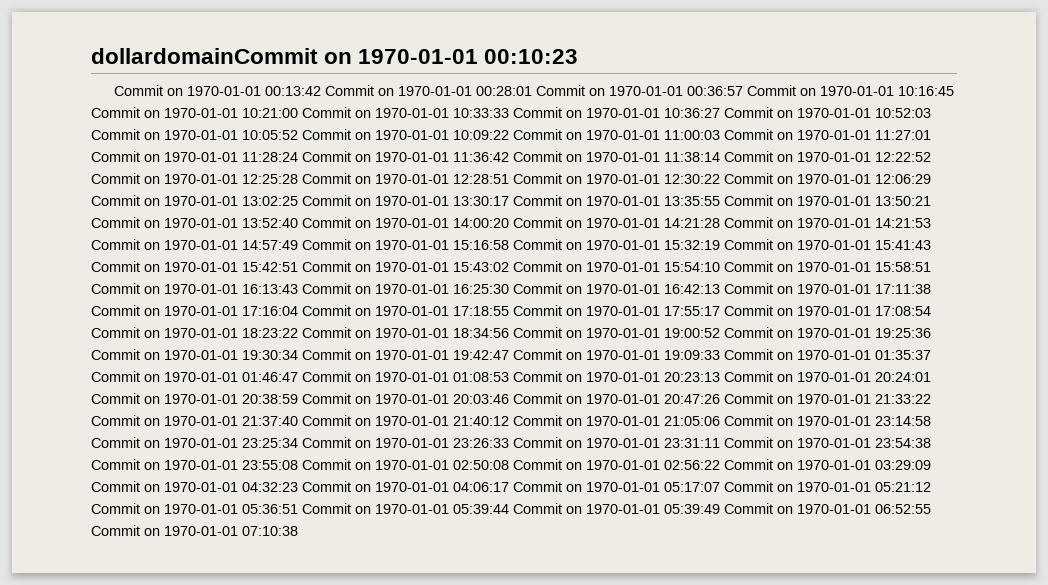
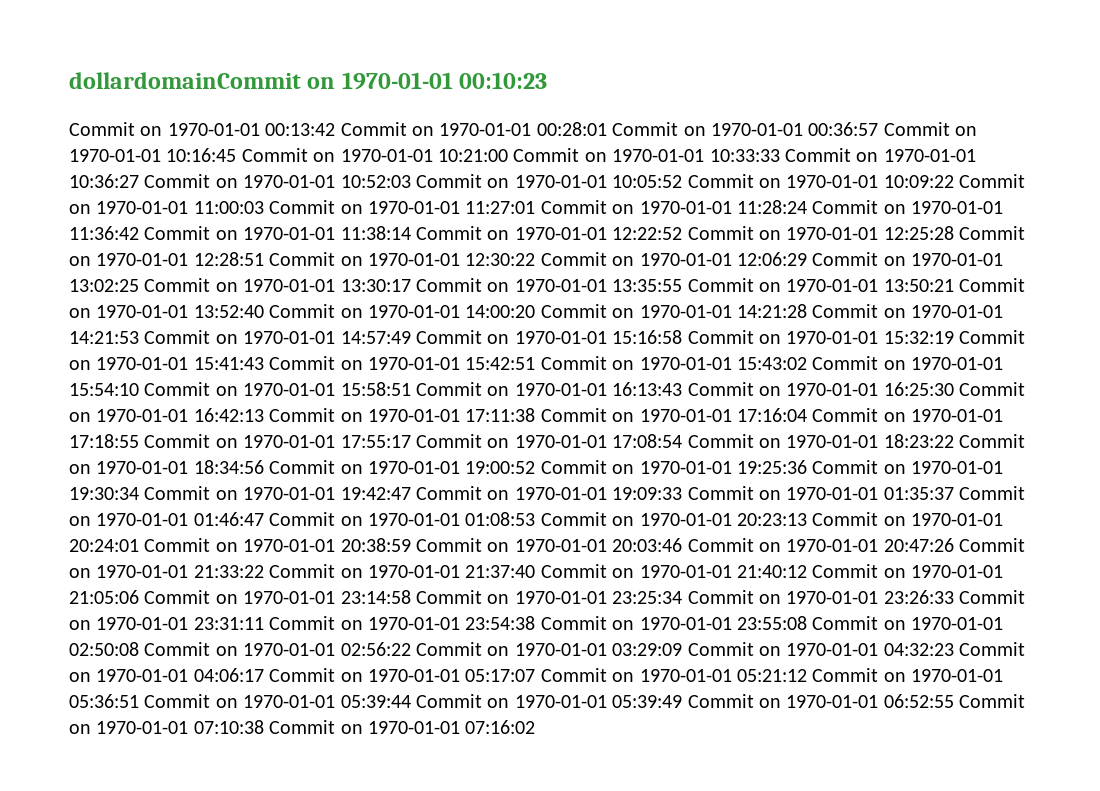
- Commit on 1970-01-01 00:13:42 Commit on 1970-01-01 00:28:01 Commit on 1970-01-01 00:36:57 Commit on 1970-01-01 10:16:45 Commit on 1970-01-01 10:21:00 Commit on 1970-01-01 10:33:33 Commit on 1970-01-01 10:36:27 Commit on 1970-01-01 10:52:03 Commit on 1970-01-01 10:05:52 Commit on 1970-01-01 10:09:22 Commit on 1970-01-01 11:00:03 Commit on 1970-01-01 11:27:01 Commit on 1970-01-01 11:28:24 Commit on 1970-01-01 11:36:42 Commit on 1970-01-01 11:38:14 Commit on 1970-01-01 12:22:52 Commit on 1970-01-01 12:25:28 Commit on 1970-01-01 12:28:51 Commit on 1970-01-01 12:30:22 Commit on 1970-01-01 12:06:29 Commit on 1970-01-01 13:02:25 Commit on 1970-01-01 13:30:17 Commit on 1970-01-01 13:35:55 Commit on 1970-01-01 13:50:21 Commit on 1970-01-01 13:52:40 Commit on 1970-01-01 14:00:20 Commit on 1970-01-01 14:21:28 Commit on 1970-01-01 14:21:53 Commit on 1970-01-01 14:57:49 Commit on 1970-01-01 15:16:58 Commit on 1970-01-01 15:32:19 Commit on 1970-01-01 15:41:43 Commit on 1970-01-01 15:42:51 Commit on 1970-01-01 15:43:02 Commit on 1970-01-01 15:54:10 Commit on 1970-01-01 15:58:51 Commit on 1970-01-01 16:13:43 Commit on 1970-01-01 16:25:30 Commit on 1970-01-01 16:42:13 Commit on 1970-01-01 17:11:38 Commit on 1970-01-01 17:16:04 Commit on 1970-01-01 17:18:55 Commit on 1970-01-01 17:55:17 Commit on 1970-01-01 17:08:54 Commit on 1970-01-01 18:23:22 Commit on 1970-01-01 18:34:56 Commit on 1970-01-01 19:00:52 Commit on 1970-01-01 19:25:36 Commit on 1970-01-01 19:30:34 Commit on 1970-01-01 19:42:47 Commit on 1970-01-01 19:09:33 Commit on 1970-01-01 01:35:37 Commit on 1970-01-01 01:46:47 Commit on 1970-01-01 01:08:53 Commit on 1970-01-01 20:23:13 Commit on 1970-01-01 20:24:01 Commit on 1970-01-01 20:38:59 Commit on 1970-01-01 20:03:46 Commit on 1970-01-01 20:47:26 Commit on 1970-01-01 21:33:22 Commit on 1970-01-01 21:37:40 Commit on 1970-01-01 21:40:12 Commit on 1970-01-01 21:05:06 Commit on 1970-01-01 23:14:58 Commit on 1970-01-01 23:25:34 Commit on 1970-01-01 23:26:33 Commit on 1970-01-01 23:31:11 Commit on 1970-01-01 23:54:38 Commit on 1970-01-01 23:55:08 Commit on 1970-01-01 02:50:08 Commit on 1970-01-01 02:56:22 Commit on 1970-01-01 03:29:09 Commit on 1970-01-01 04:32:23 Commit on 1970-01-01 04:06:17 Commit on 1970-01-01 05:17:07 Commit on 1970-01-01 05:21:12 Commit on 1970-01-01 05:36:51 Commit on 1970-01-01 05:39:44 Commit on 1970-01-01 05:39:49 Commit on 1970-01-01 06:52:55 Commit on 1970-01-01 07:10:38
+ Commit on 1970-01-01 00:13:42 Commit on 1970-01-01 00:28:01 Commit on 1970-01-01 00:36:57 Commit on 1970-01-01 10:16:45 Commit on 1970-01-01 10:21:00 Commit on 1970-01-01 10:33:33 Commit on 1970-01-01 10:36:27 Commit on 1970-01-01 10:52:03 Commit on 1970-01-01 10:05:52 Commit on 1970-01-01 10:09:22 Commit on 1970-01-01 11:00:03 Commit on 1970-01-01 11:27:01 Commit on 1970-01-01 11:28:24 Commit on 1970-01-01 11:36:42 Commit on 1970-01-01 11:38:14 Commit on 1970-01-01 12:22:52 Commit on 1970-01-01 12:25:28 Commit on 1970-01-01 12:28:51 Commit on 1970-01-01 12:30:22 Commit on 1970-01-01 12:06:29 Commit on 1970-01-01 13:02:25 Commit on 1970-01-01 13:30:17 Commit on 1970-01-01 13:35:55 Commit on 1970-01-01 13:50:21 Commit on 1970-01-01 13:52:40 Commit on 1970-01-01 14:00:20 Commit on 1970-01-01 14:21:28 Commit on 1970-01-01 14:21:53 Commit on 1970-01-01 14:57:49 Commit on 1970-01-01 15:16:58 Commit on 1970-01-01 15:32:19 Commit on 1970-01-01 15:41:43 Commit on 1970-01-01 15:42:51 Commit on 1970-01-01 15:43:02 Commit on 1970-01-01 15:54:10 Commit on 1970-01-01 15:58:51 Commit on 1970-01-01 16:13:43 Commit on 1970-01-01 16:25:30 Commit on 1970-01-01 16:42:13 Commit on 1970-01-01 17:11:38 Commit on 1970-01-01 17:16:04 Commit on 1970-01-01 17:18:55 Commit on 1970-01-01 17:55:17 Commit on 1970-01-01 17:08:54 Commit on 1970-01-01 18:23:22 Commit on 1970-01-01 18:34:56 Commit on 1970-01-01 19:00:52 Commit on 1970-01-01 19:25:36 Commit on 1970-01-01 19:30:34 Commit on 1970-01-01 19:42:47 Commit on 1970-01-01 19:09:33 Commit on 1970-01-01 01:35:37 Commit on 1970-01-01 01:46:47 Commit on 1970-01-01 01:08:53 Commit on 1970-01-01 20:23:13 Commit on 1970-01-01 20:24:01 Commit on 1970-01-01 20:38:59 Commit on 1970-01-01 20:03:46 Commit on 1970-01-01 20:47:26 Commit on 1970-01-01 21:33:22 Commit on 1970-01-01 21:37:40 Commit on 1970-01-01 21:40:12 Commit on 1970-01-01 21:05:06 Commit on 1970-01-01 23:14:58 Commit on 1970-01-01 23:25:34 Commit on 1970-01-01 23:26:33 Commit on 1970-01-01 23:31:11 Commit on 1970-01-01 23:54:38 Commit on 1970-01-01 23:55:08 Commit on 1970-01-01 02:50:08 Commit on 1970-01-01 02:56:22 Commit on 1970-01-01 03:29:09 Commit on 1970-01-01 04:32:23 Commit on 1970-01-01 04:06:17 Commit on 1970-01-01 05:17:07 Commit on 1970-01-01 05:21:12 Commit on 1970-01-01 05:36:51 Commit on 1970-01-01 05:39:44 Commit on 1970-01-01 05:39:49 Commit on 1970-01-01 06:52:55 Commit on 1970-01-01 07:10:38 Commit on 1970-01-01 07:16:02

